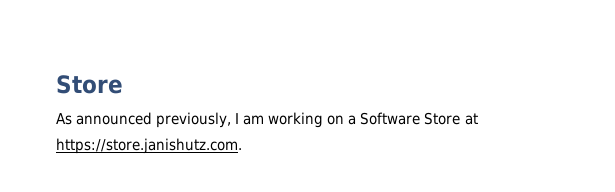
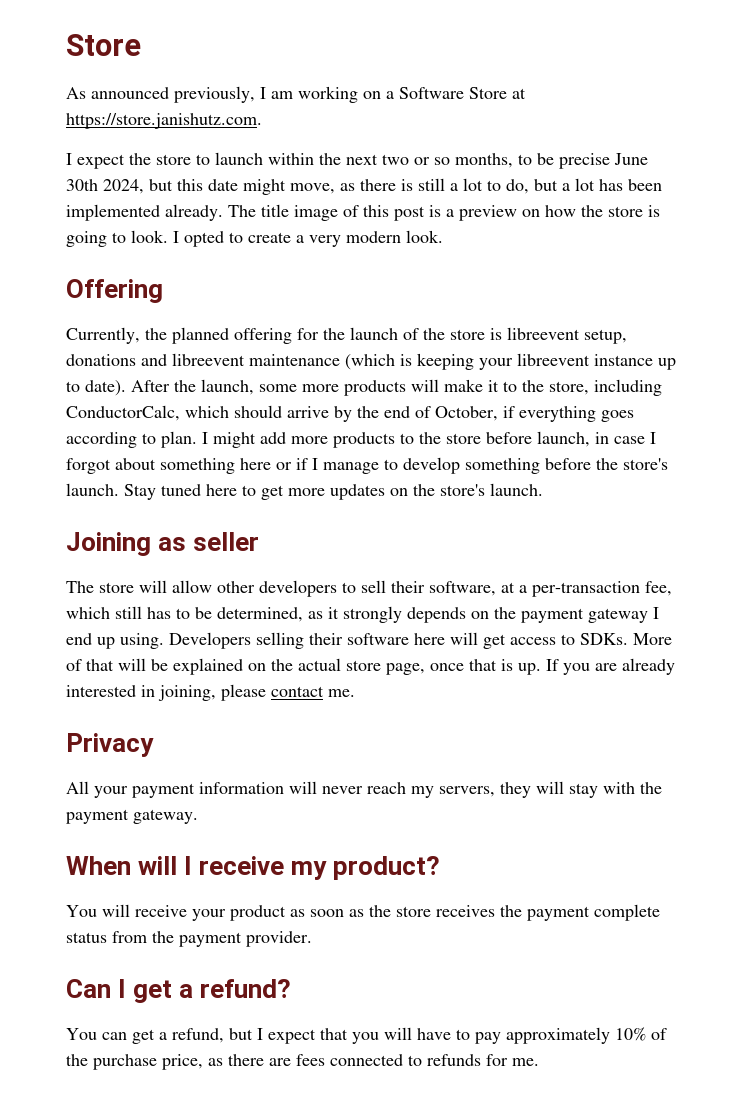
+ I expect the store to launch within the next two or so months, to be precise June 30th 2024, but this date might move, as there is still a lot to do, but a lot has been implemented already. The title image of this post is a preview on how the store is going to look. I opted to create a very modern look.
+ Offering
+ Currently, the planned offering for the launch of the store is libreevent setup, donations and libreevent maintenance (which is keeping your libreevent instance up to date). After the launch, some more products will make it to the store, including ConductorCalc, which should arrive by the end of October, if everything goes according to plan. I might add more products to the store before launch, in case I forgot about something here or if I manage to develop something before the store's launch. Stay tuned here to get more updates on the store's launch.
+ Joining as seller
+ The store will allow other developers to sell their software, at a per-transaction fee, which still has to be determined, as it strongly depends on the payment gateway I end up using. Developers selling their software here will get access to SDKs. More of that will be explained on the actual store page, once that is up. If you are already interested in joining, please contact me.
+ Privacy
+ All your payment information will never reach my servers, they will stay with the payment gateway.
+ When will I receive my product?
+ You will receive your product as soon as the store receives the payment complete status from the payment provider.
+ Can I get a refund?
+ You can get a refund, but I expect that you will have to pay approximately 10% of the purchase price, as there are fees connected to refunds for me.

